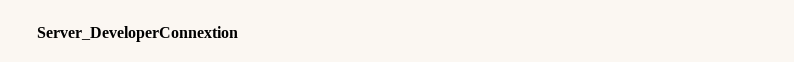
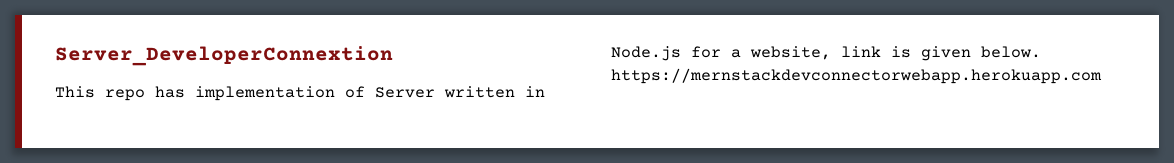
+ This repo has implementation of Server written in Node.js for a website, link is given below. https://mernstackdevconnectorwebapp.herokuapp.com

